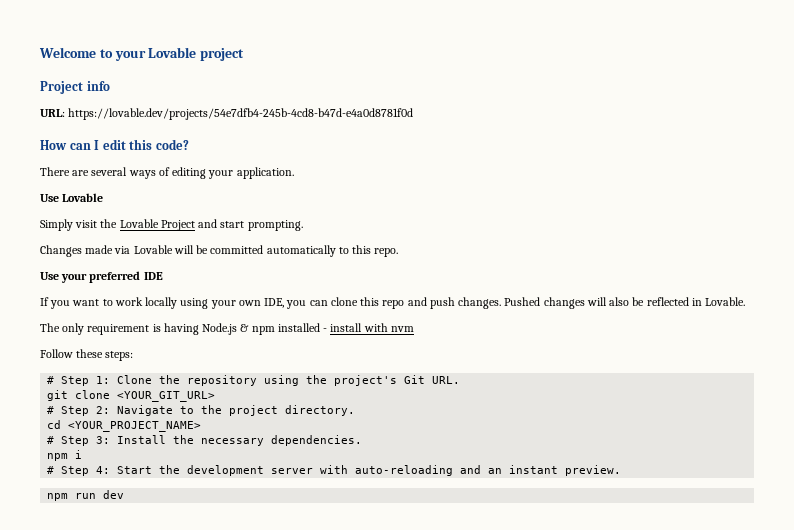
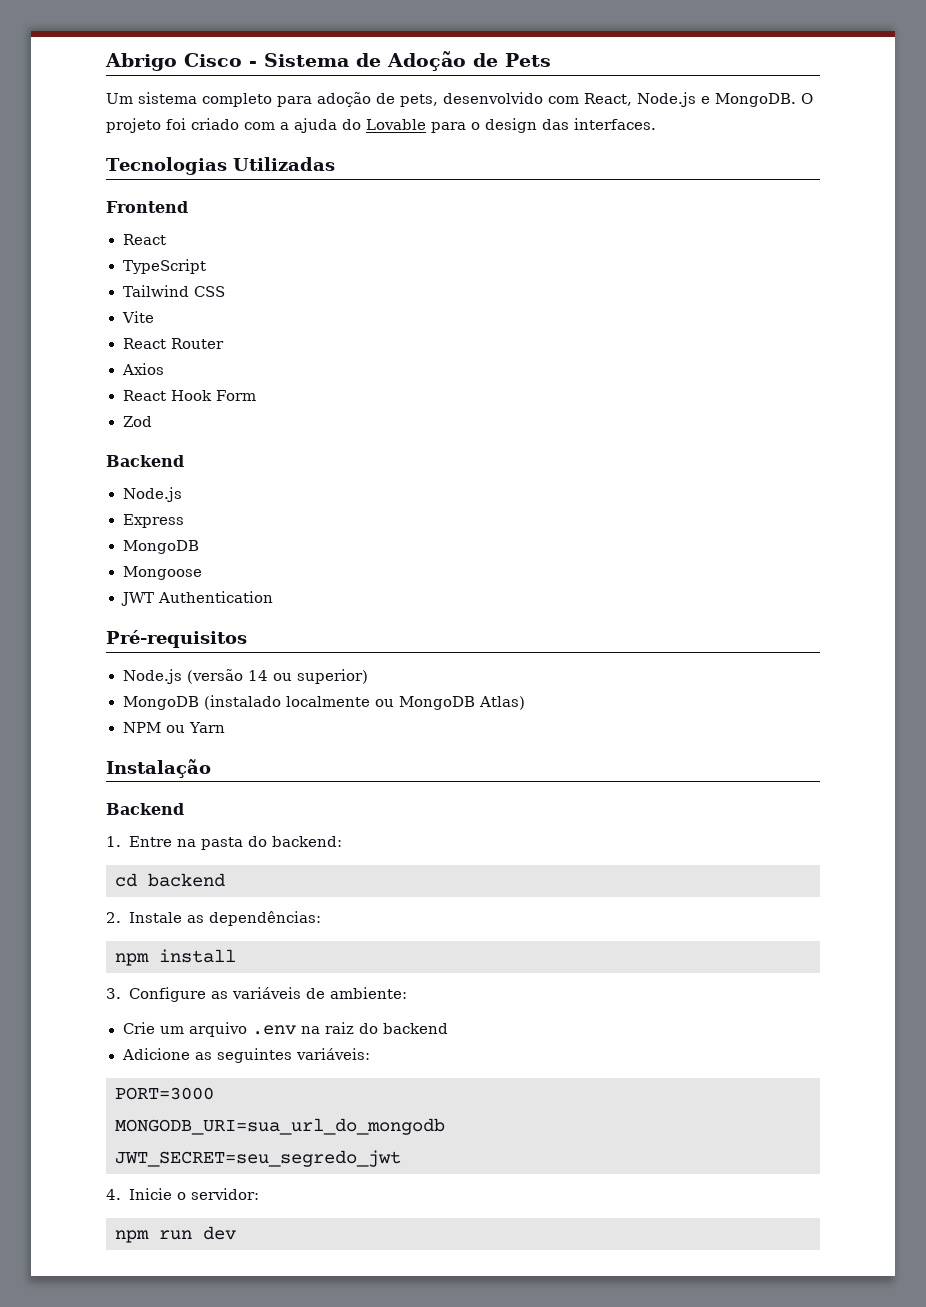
- Welcome to your Lovable project
- Project info
- URL: https://lovable.dev/projects/54e7dfb4-245b-4cd8-b47d-e4a0d8781f0d
- How can I edit this code?
- There are several ways of editing your application.
- Use Lovable
- Simply visit the Lovable Project and start prompting.
- Changes made via Lovable will be committed automatically to this repo.
- Use your preferred IDE
- If you want to work locally using your own IDE, you can clone this repo and push changes. Pushed changes will also be reflected in Lovable.
- The only requirement is having Node.js & npm installed - install with nvm
- Follow these steps:
- # Step 1: Clone the repository using the project's Git URL.
- git clone <YOUR_GIT_URL>
- # Step 2: Navigate to the project directory.
- cd <YOUR_PROJECT_NAME>
- # Step 3: Install the necessary dependencies.
- npm i
- # Step 4: Start the development server with auto-reloading and an instant preview.
+ Abrigo Cisco - Sistema de Adoção de Pets
+ Um sistema completo para adoção de pets, desenvolvido com React, Node.js e MongoDB. O projeto foi criado com a ajuda do Lovable para o design das interfaces.
+ Tecnologias Utilizadas
+ Frontend
+ React
+ TypeScript
+ Tailwind CSS
+ Vite
+ React Router
+ Axios
+ React Hook Form
+ Zod
+ Backend
+ Node.js
+ Express
+ MongoDB
+ Mongoose
+ JWT Authentication
+ Pré-requisitos
+ Node.js (versão 14 ou superior)
+ MongoDB (instalado localmente ou MongoDB Atlas)
+ NPM ou Yarn
+ Instalação
+ Backend
+ 1. Entre na pasta do backend:
+ cd backend
+ 2. Instale as dependências:
+ npm install
+ 3. Configure as variáveis de ambiente:
+ Crie um arquivo .env na raiz do backend
+ Adicione as seguintes variáveis:
+ PORT=3000
+ MONGODB_URI=sua_url_do_mongodb
+ JWT_SECRET=seu_segredo_jwt
+ 4. Inicie o servidor:

